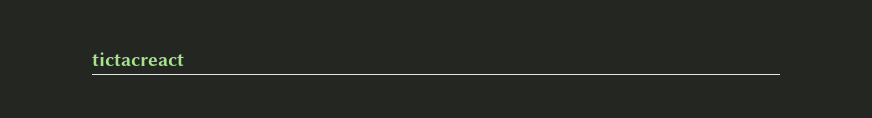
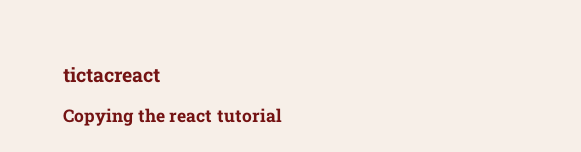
+ Copying the react tutorial

